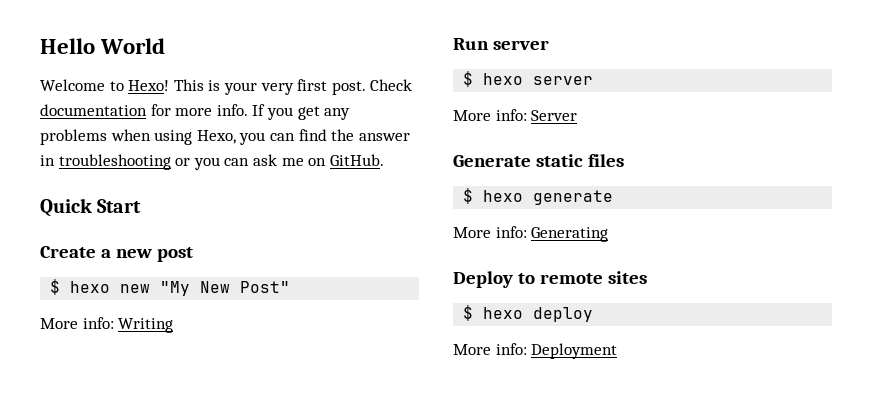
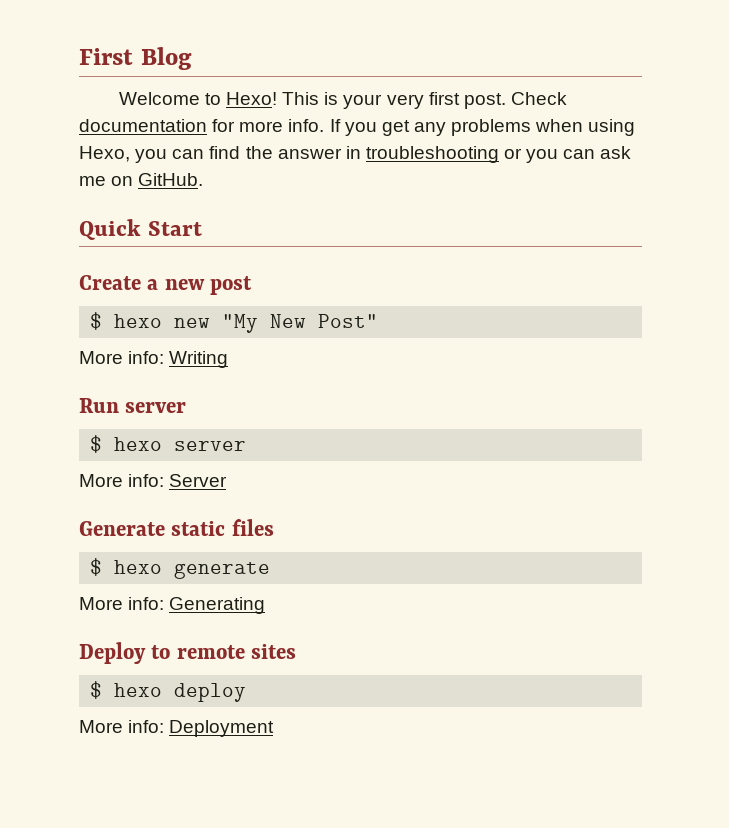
- Hello World
+ First Blog

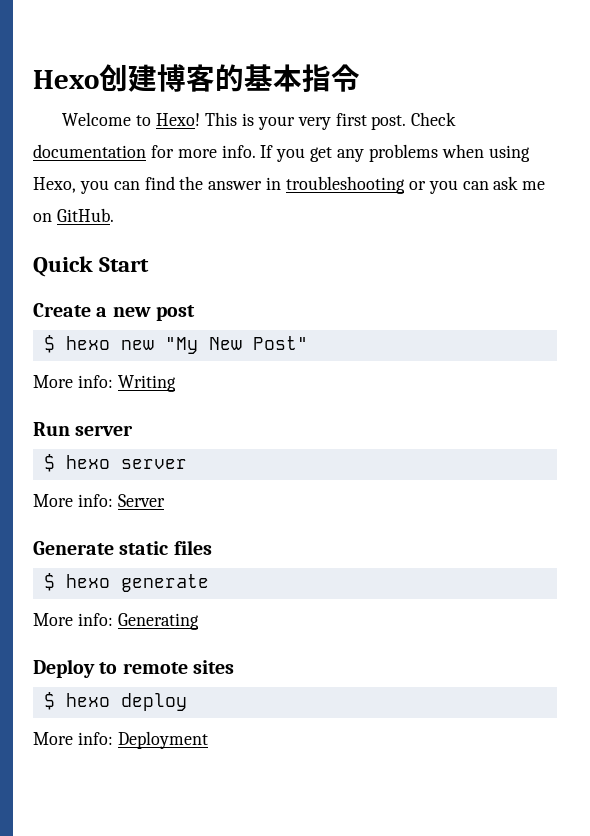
- First Blog
+ Hexo创建博客的基本指令

